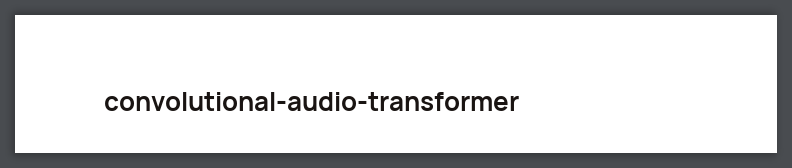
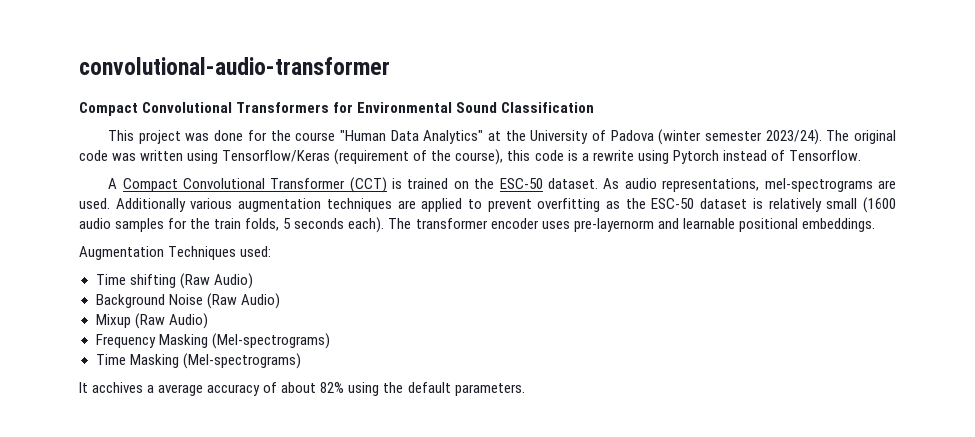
+ Compact Convolutional Transformers for Environmental Sound Classification
+ This project was done for the course "Human Data Analytics" at the University of Padova (winter semester 2023/24). The original code was written using Tensorflow/Keras (requirement of the course), this code is a rewrite using Pytorch instead of Tensorflow.
+ A Compact Convolutional Transformer (CCT) is trained on the ESC-50 dataset. As audio representations, mel-spectrograms are used. Additionally various augmentation techniques are applied to prevent overfitting as the ESC-50 dataset is relatively small (1600 audio samples for the train folds, 5 seconds each). The transformer encoder uses pre-layernorm and learnable positional embeddings.
+ Augmentation Techniques used:
+ Time shifting (Raw Audio)
+ Background Noise (Raw Audio)
+ Mixup (Raw Audio)
+ Frequency Masking (Mel-spectrograms)
+ Time Masking (Mel-spectrograms)
+ It acchives a average accuracy of about 82% using the default parameters.

